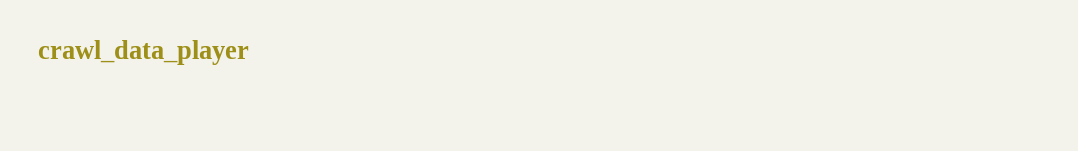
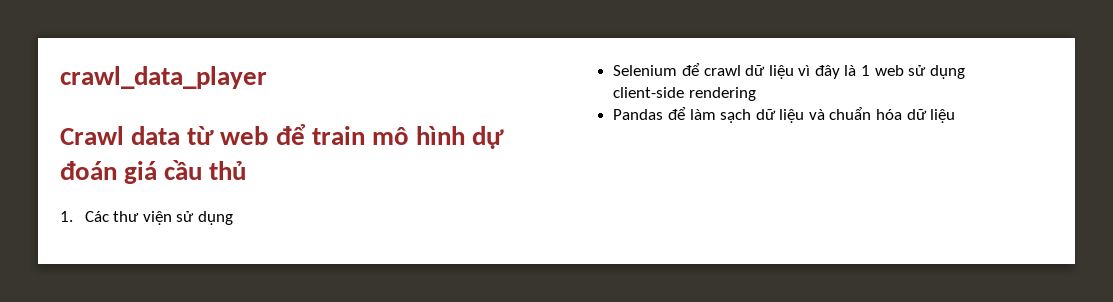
+ Crawl data từ web để train mô hình dự đoán giá cầu thủ
+ 1. Các thư viện sử dụng
+ Selenium để crawl dữ liệu vì đây là 1 web sử dụng client-side rendering
+ Pandas để làm sạch dữ liệu và chuẩn hóa dữ liệu

